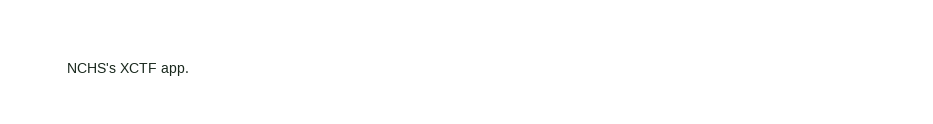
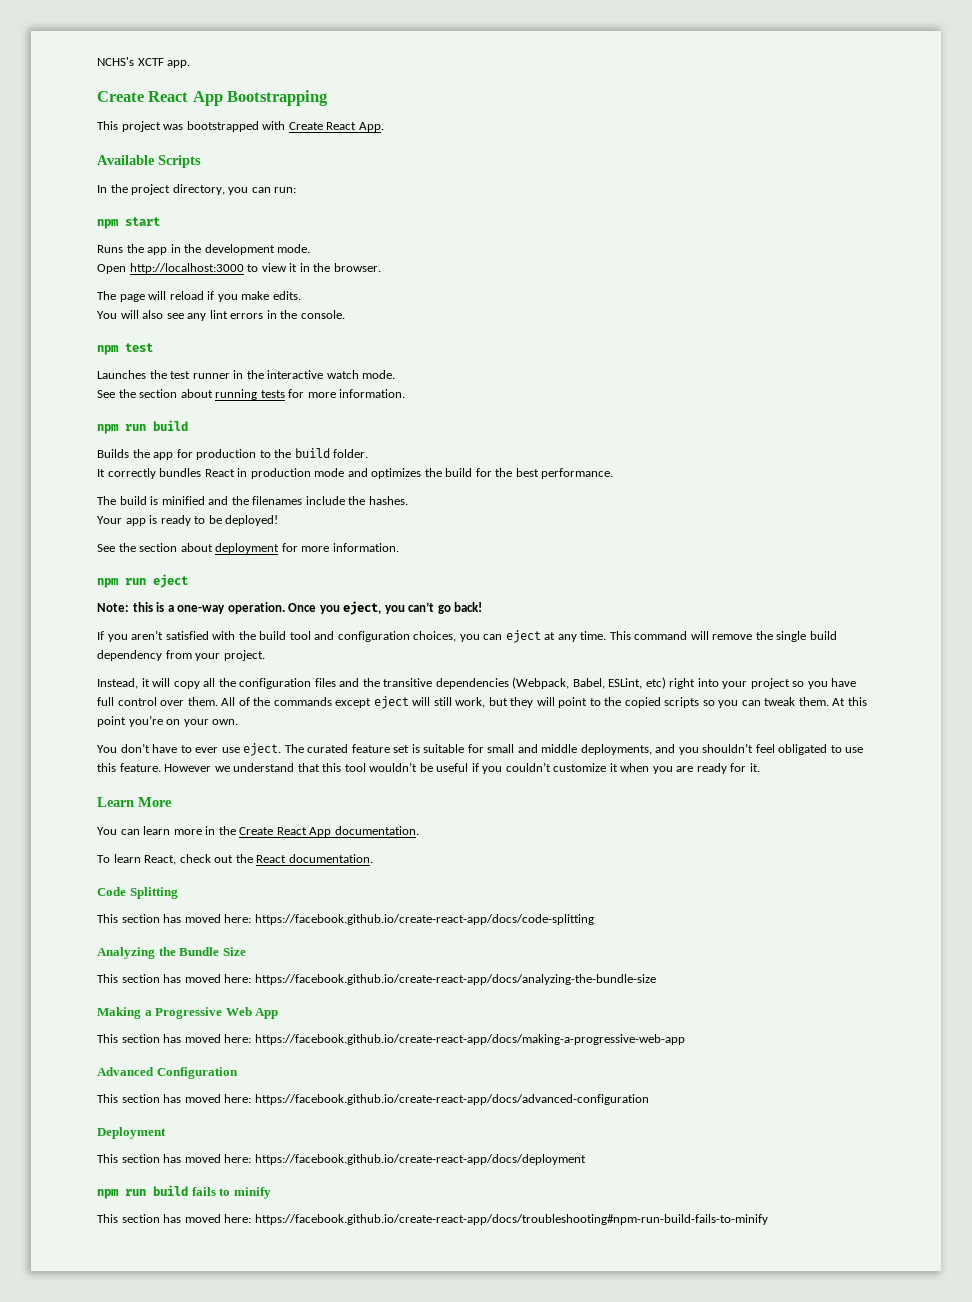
+ Create React App Bootstrapping
+ This project was bootstrapped with Create React App.
+ Available Scripts
+ In the project directory, you can run:
+ npm start
+ Runs the app in the development mode.
+ Open http://localhost:3000 to view it in the browser.
+ The page will reload if you make edits.
+ You will also see any lint errors in the console.
+ npm test
+ Launches the test runner in the interactive watch mode.
+ See the section about running tests for more information.
+ npm run build
+ Builds the app for production to the build folder.
+ It correctly bundles React in production mode and optimizes the build for the best performance.
+ The build is minified and the filenames include the hashes.
+ Your app is ready to be deployed!
+ See the section about deployment for more information.
+ npm run eject
+ Note: this is a one-way operation. Once you eject, you can’t go back!
+ If you aren’t satisfied with the build tool and configuration choices, you can eject at any time. This command will remove the single build dependency from your project.
+ Instead, it will copy all the configuration files and the transitive dependencies (Webpack, Babel, ESLint, etc) right into your project so you have full control over them. All of the commands except eject will still work, but they will point to the copied scripts so you can tweak them. At this point you’re on your own.
+ You don’t have to ever use eject. The curated feature set is suitable for small and middle deployments, and you shouldn’t feel obligated to use this feature. However we understand that this tool wouldn’t be useful if you couldn’t customize it when you are ready for it.
+ Learn More
+ You can learn more in the Create React App documentation.
+ To learn React, check out the React documentation.
+ Code Splitting
+ This section has moved here: https://facebook.github.io/create-react-app/docs/code-splitting
+ Analyzing the Bundle Size
+ This section has moved here: https://facebook.github.io/create-react-app/docs/analyzing-the-bundle-size
+ Making a Progressive Web App
+ This section has moved here: https://facebook.github.io/create-react-app/docs/making-a-progressive-web-app
+ Advanced Configuration
+ This section has moved here: https://facebook.github.io/create-react-app/docs/advanced-configuration
+ Deployment
+ This section has moved here: https://facebook.github.io/create-react-app/docs/deployment
+ npm run build fails to minify
+ This section has moved here: https://facebook.github.io/create-react-app/docs/troubleshooting#npm-run-build-fails-to-minify

